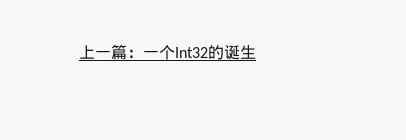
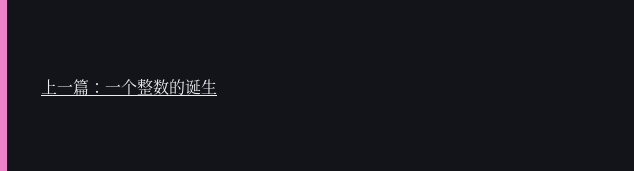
- 上一篇：一个Int32的诞生
+ 上一篇：一个整数的诞生

